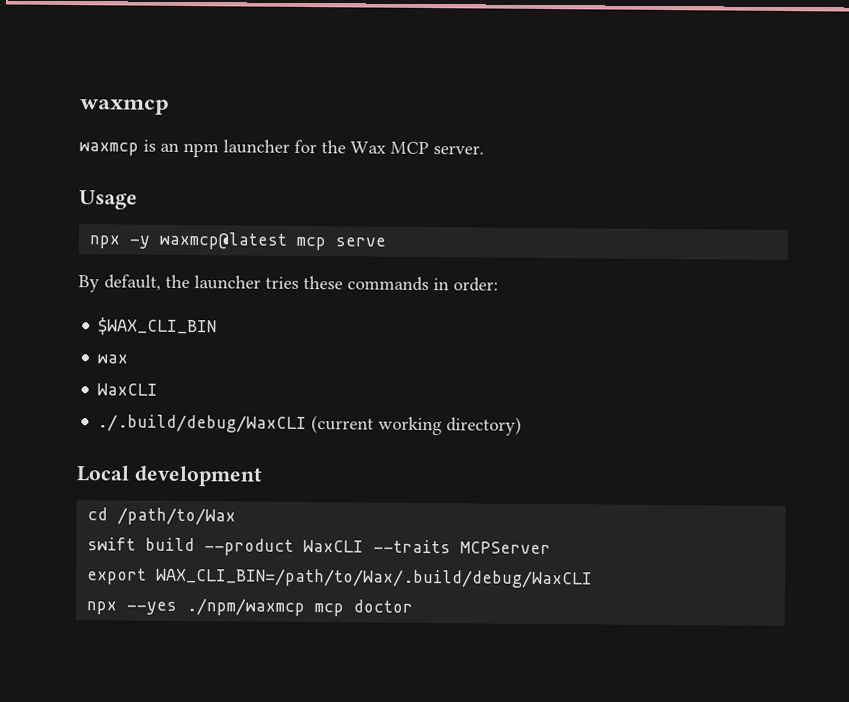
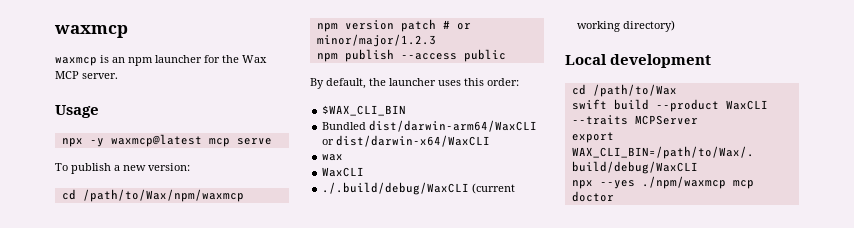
- By default, the launcher tries these commands in order:
+ To publish a new version:
+ cd /path/to/Wax/npm/waxmcp
+ npm version patch # or minor/major/1.2.3
+ npm publish --access public
+ By default, the launcher uses this order:
  $WAX_CLI_BIN
+ Bundled dist/darwin-arm64/WaxCLI or dist/darwin-x64/WaxCLI

